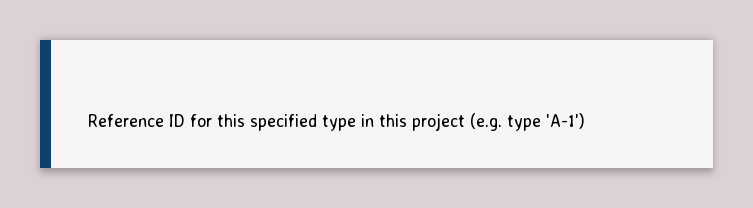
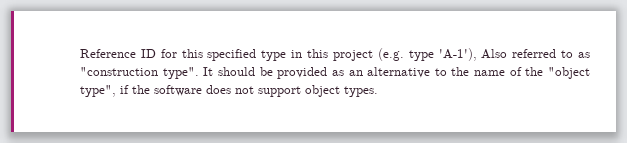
- Reference ID for this specified type in this project (e.g. type 'A-1')
+ Reference ID for this specified type in this project (e.g. type 'A-1'), Also referred to as "construction type". It should be provided as an alternative to the name of the "object type", if the software does not support object types.

